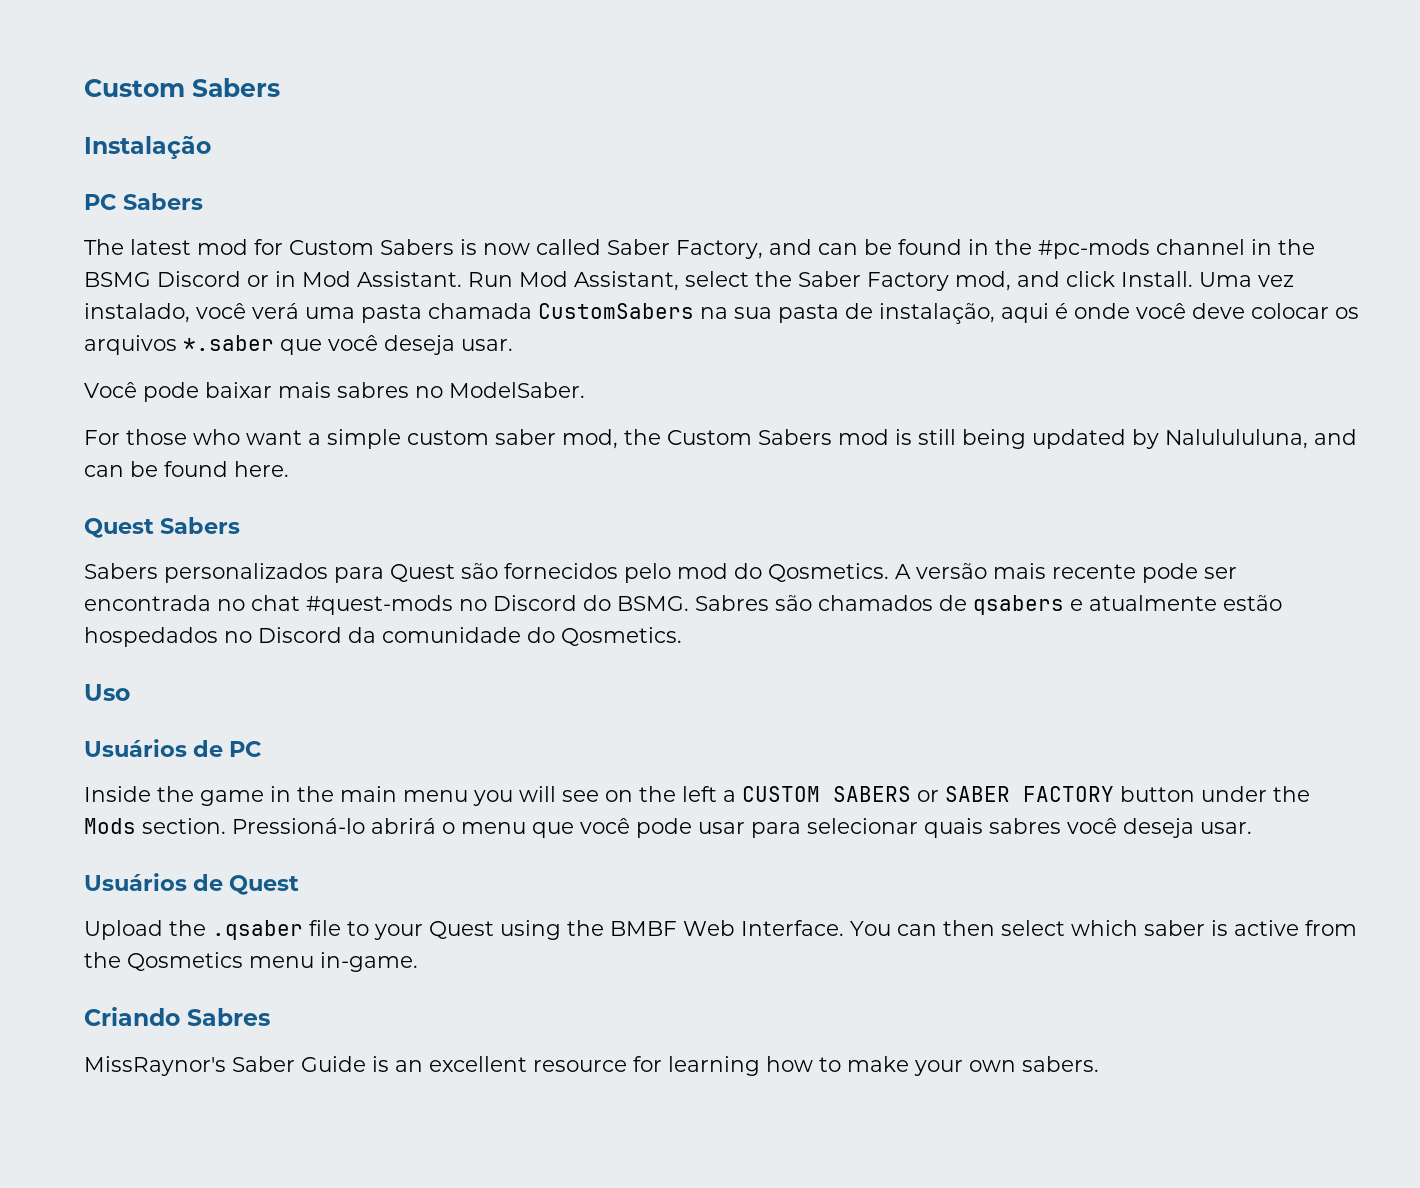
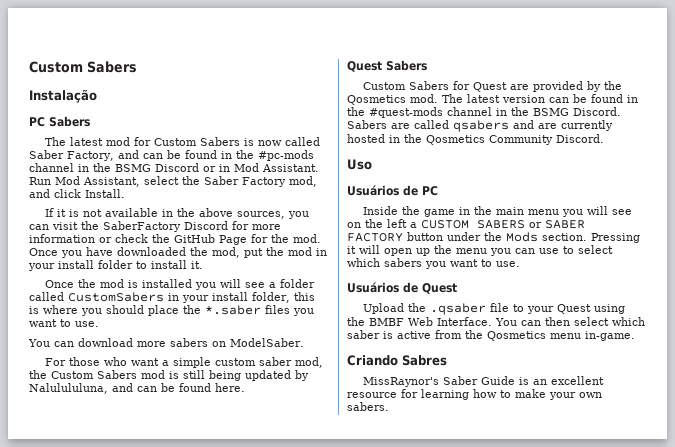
- Run Mod Assistant, select the Saber Factory mod, and click Install. Uma vez instalado, você verá uma pasta chamada CustomSabers na sua pasta de instalação, aqui é onde você deve colocar os arquivos *.saber que você deseja usar.
- Você pode baixar mais sabres no ModelSaber.
+ Run Mod Assistant, select the Saber Factory mod, and click Install.
+ If it is not available in the above sources, you can visit the SaberFactory Discord for more information or check the GitHub Page for the mod. Once you have downloaded the mod, put the mod in your install folder to install it.
+ Once the mod is installed you will see a folder called CustomSabers in your install folder, this is where you should place the *.saber files you want to use.
+ You can download more sabers on ModelSaber.
- Sabers personalizados para Quest são fornecidos pelo mod do Qosmetics. A versão mais recente pode ser encontrada no chat #quest-mods no Discord do BSMG. Sabres são chamados de qsabers e atualmente estão hospedados no Discord da comunidade do Qosmetics.
+ Custom Sabers for Quest are provided by the Qosmetics mod. The latest version can be found in the #quest-mods channel in the BSMG Discord. Sabers are called qsabers and are currently hosted in the Qosmetics Community Discord.
- Pressioná-lo abrirá o menu que você pode usar para selecionar quais sabres você deseja usar.
+ Pressing it will open up the menu you can use to select which sabers you want to use.

